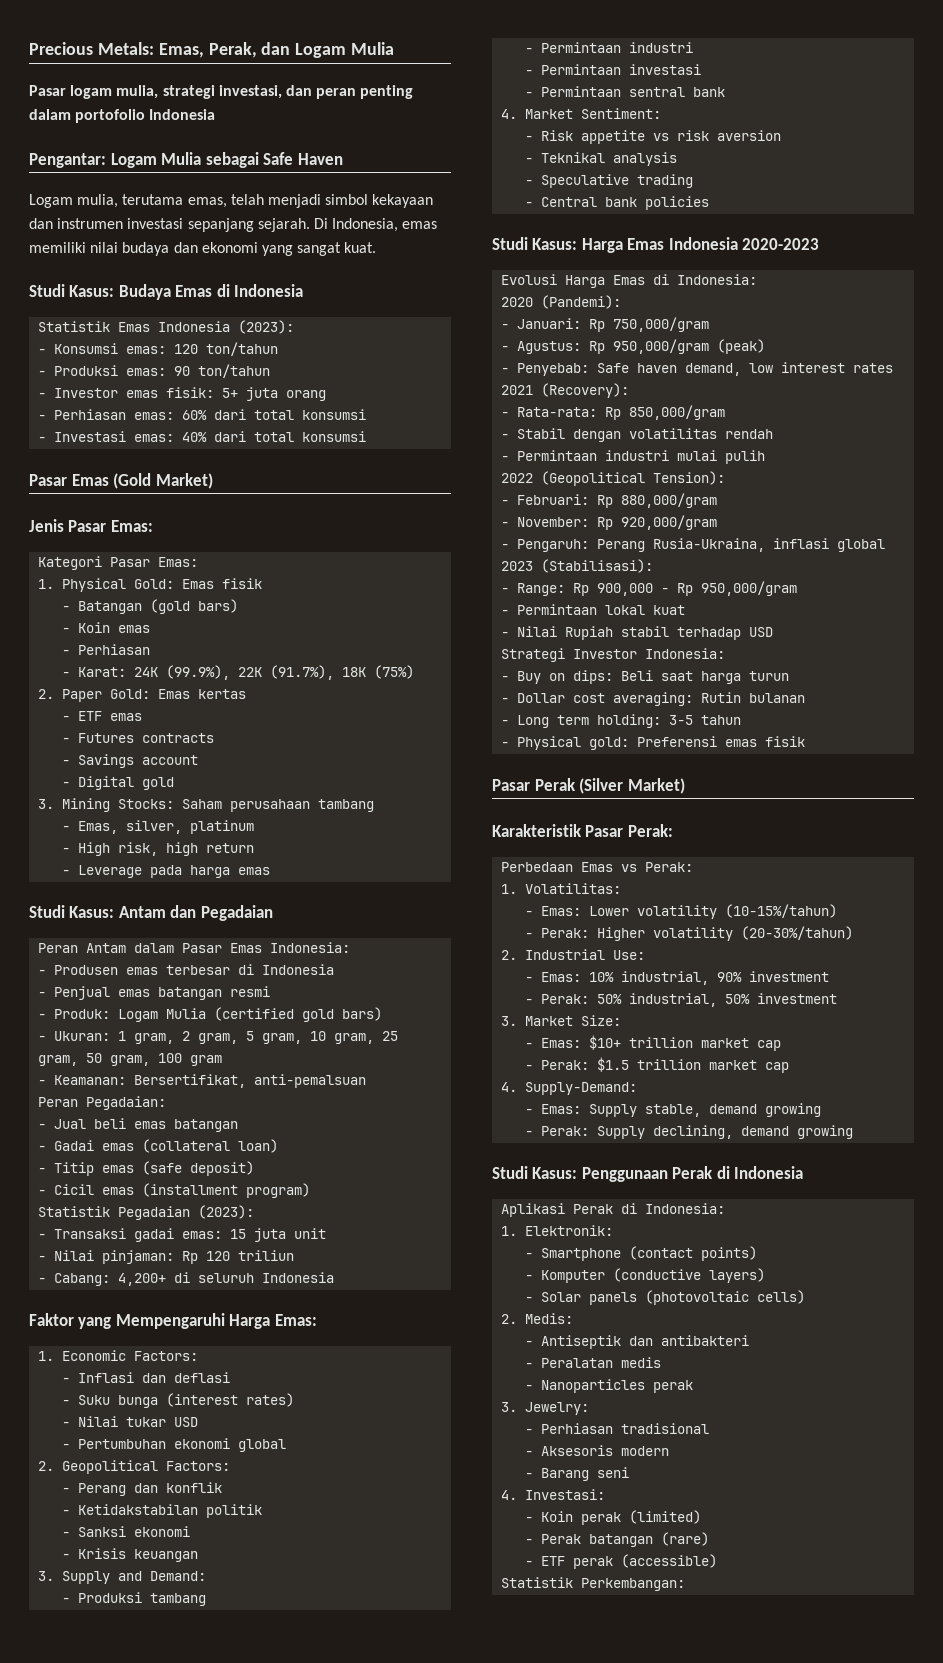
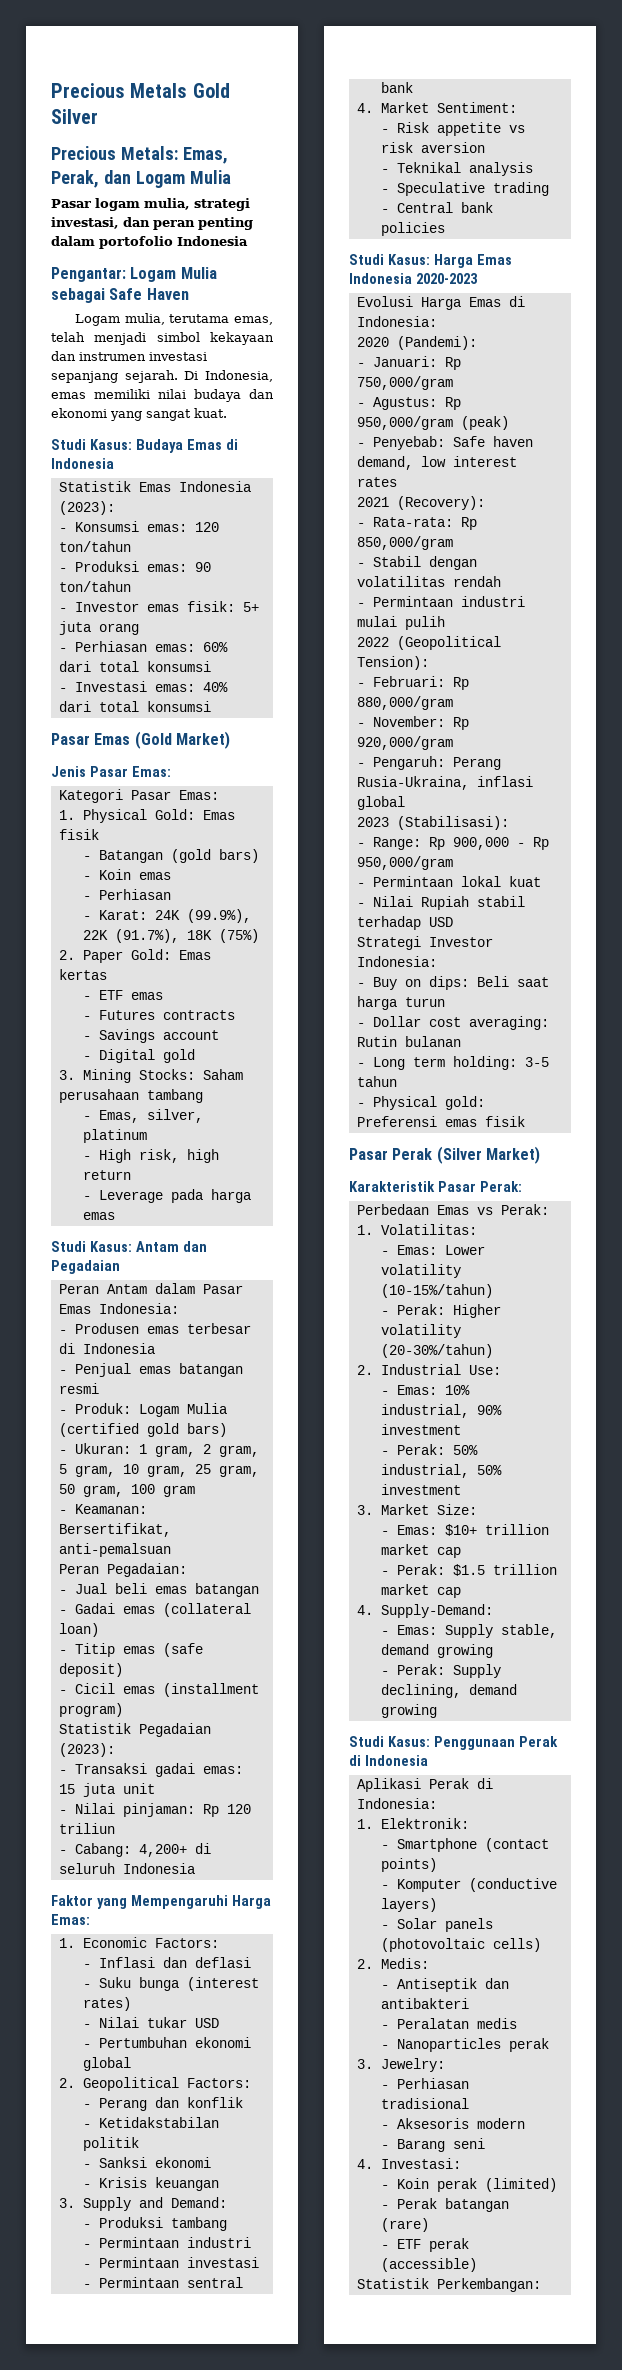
+ Precious Metals Gold Silver

